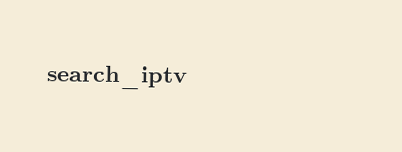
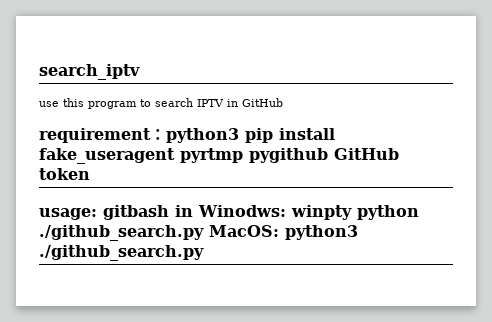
+ use this program to search IPTV in GitHub
+ requirement：python3 pip install fake_useragent pyrtmp pygithub GitHub token
+ usage: gitbash in Winodws: winpty python ./github_search.py MacOS: python3 ./github_search.py

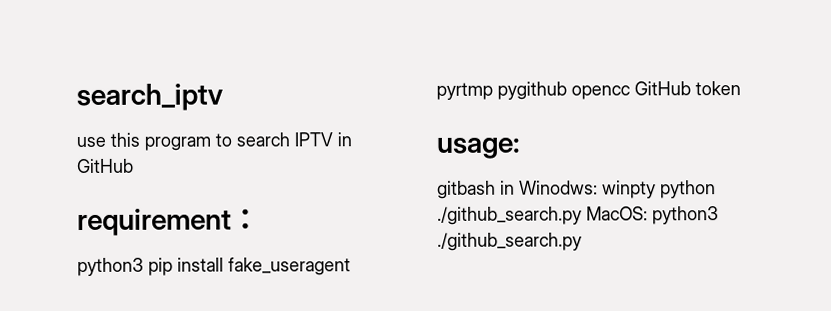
- requirement：python3 pip install fake_useragent pyrtmp pygithub GitHub token
+ requirement：
+ python3 pip install fake_useragent pyrtmp pygithub opencc GitHub token
- usage: gitbash in Winodws: winpty python ./github_search.py MacOS: python3 ./github_search.py
+ usage:
+ gitbash in Winodws: winpty python ./github_search.py MacOS: python3 ./github_search.py

